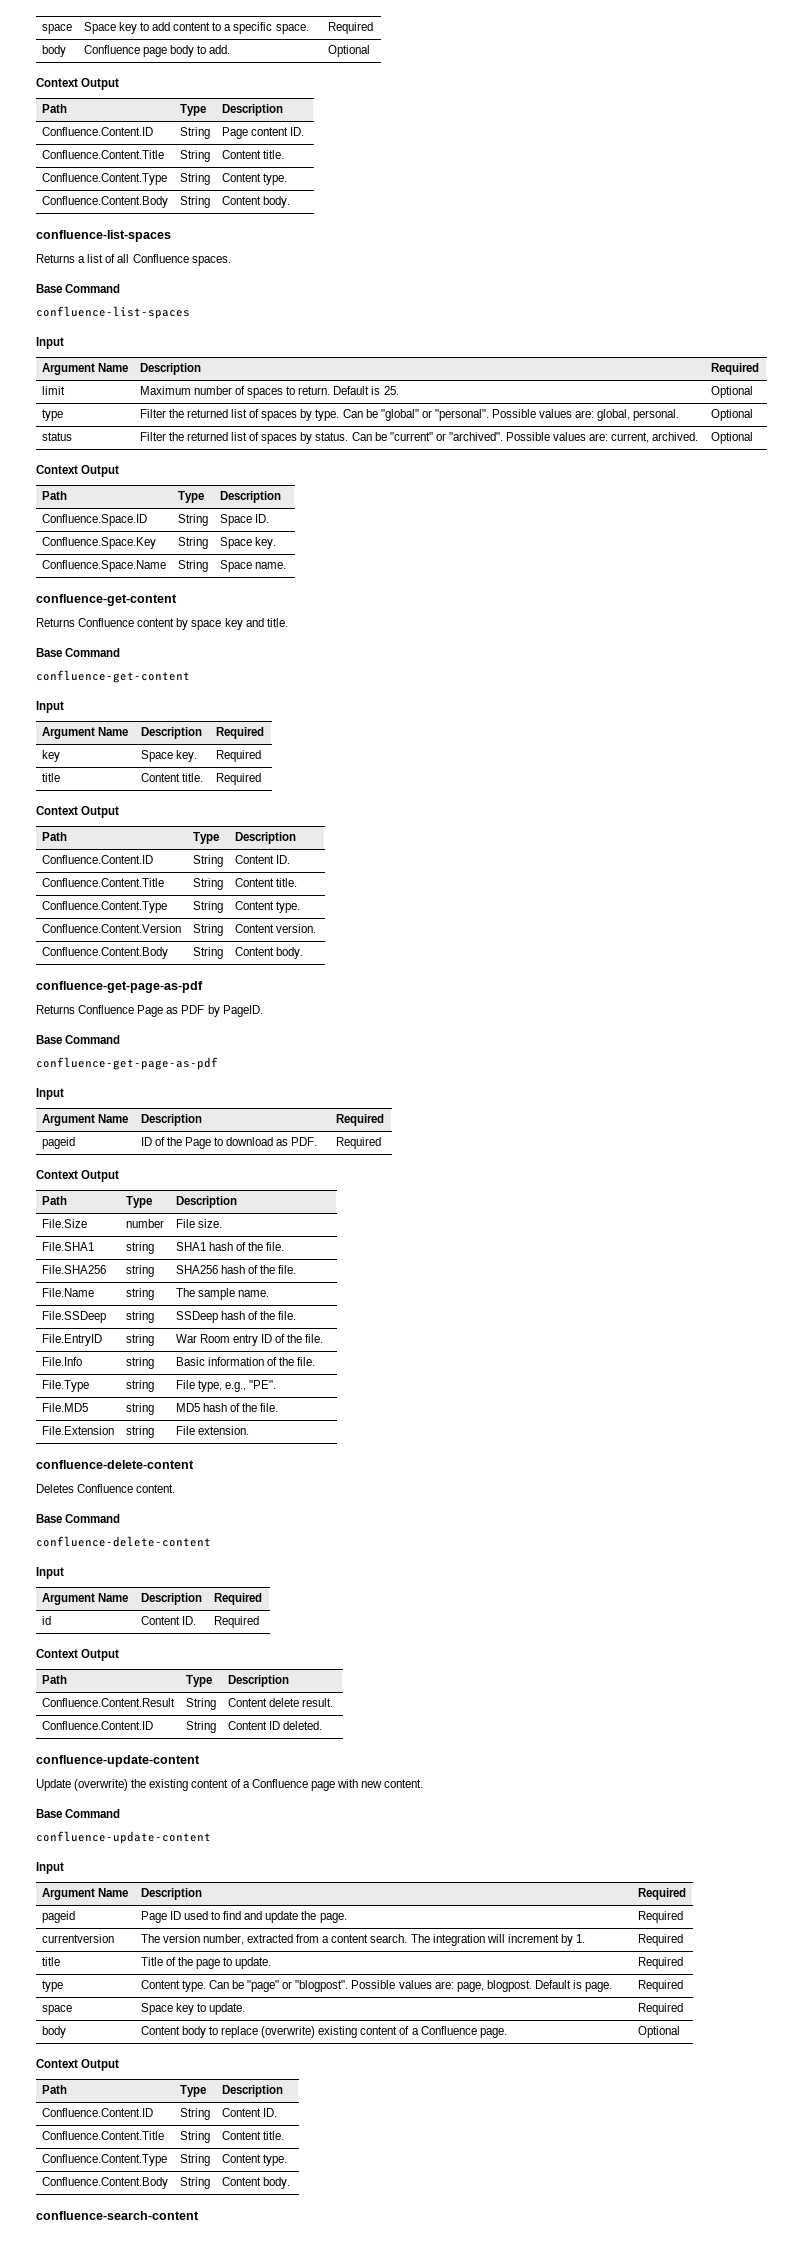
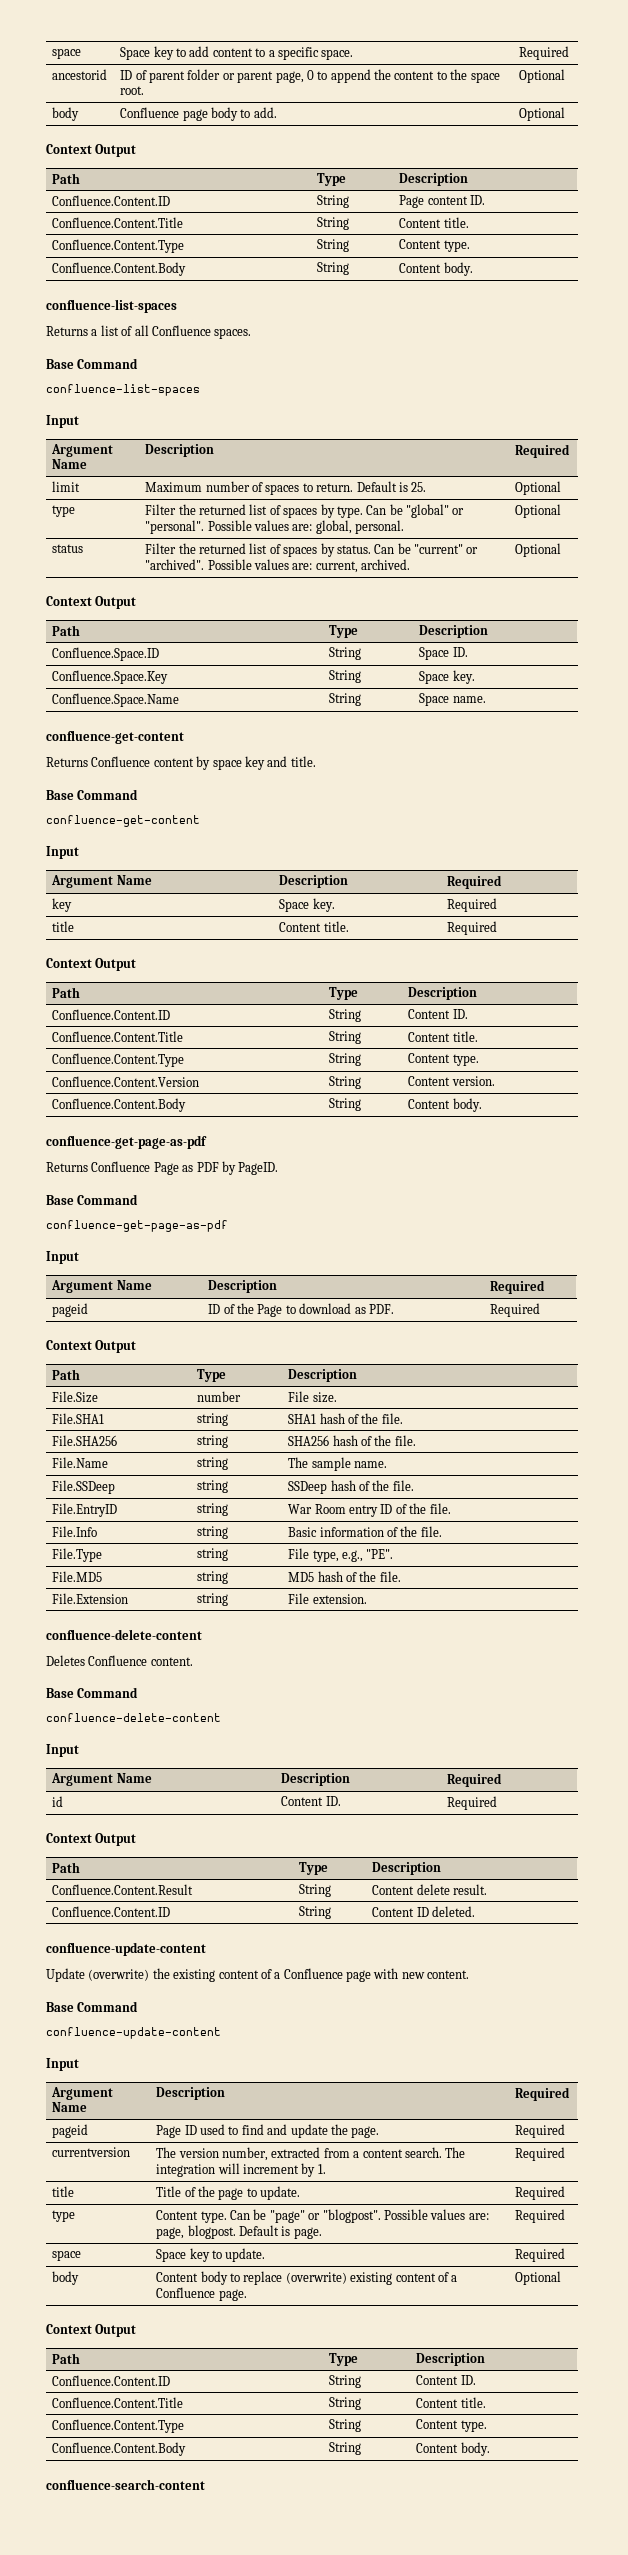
+ ancestorid | ID of parent folder or parent page, 0 to append the content to the space root. | Optional

